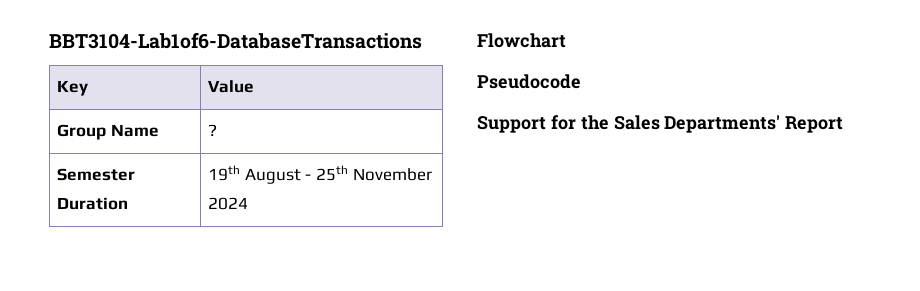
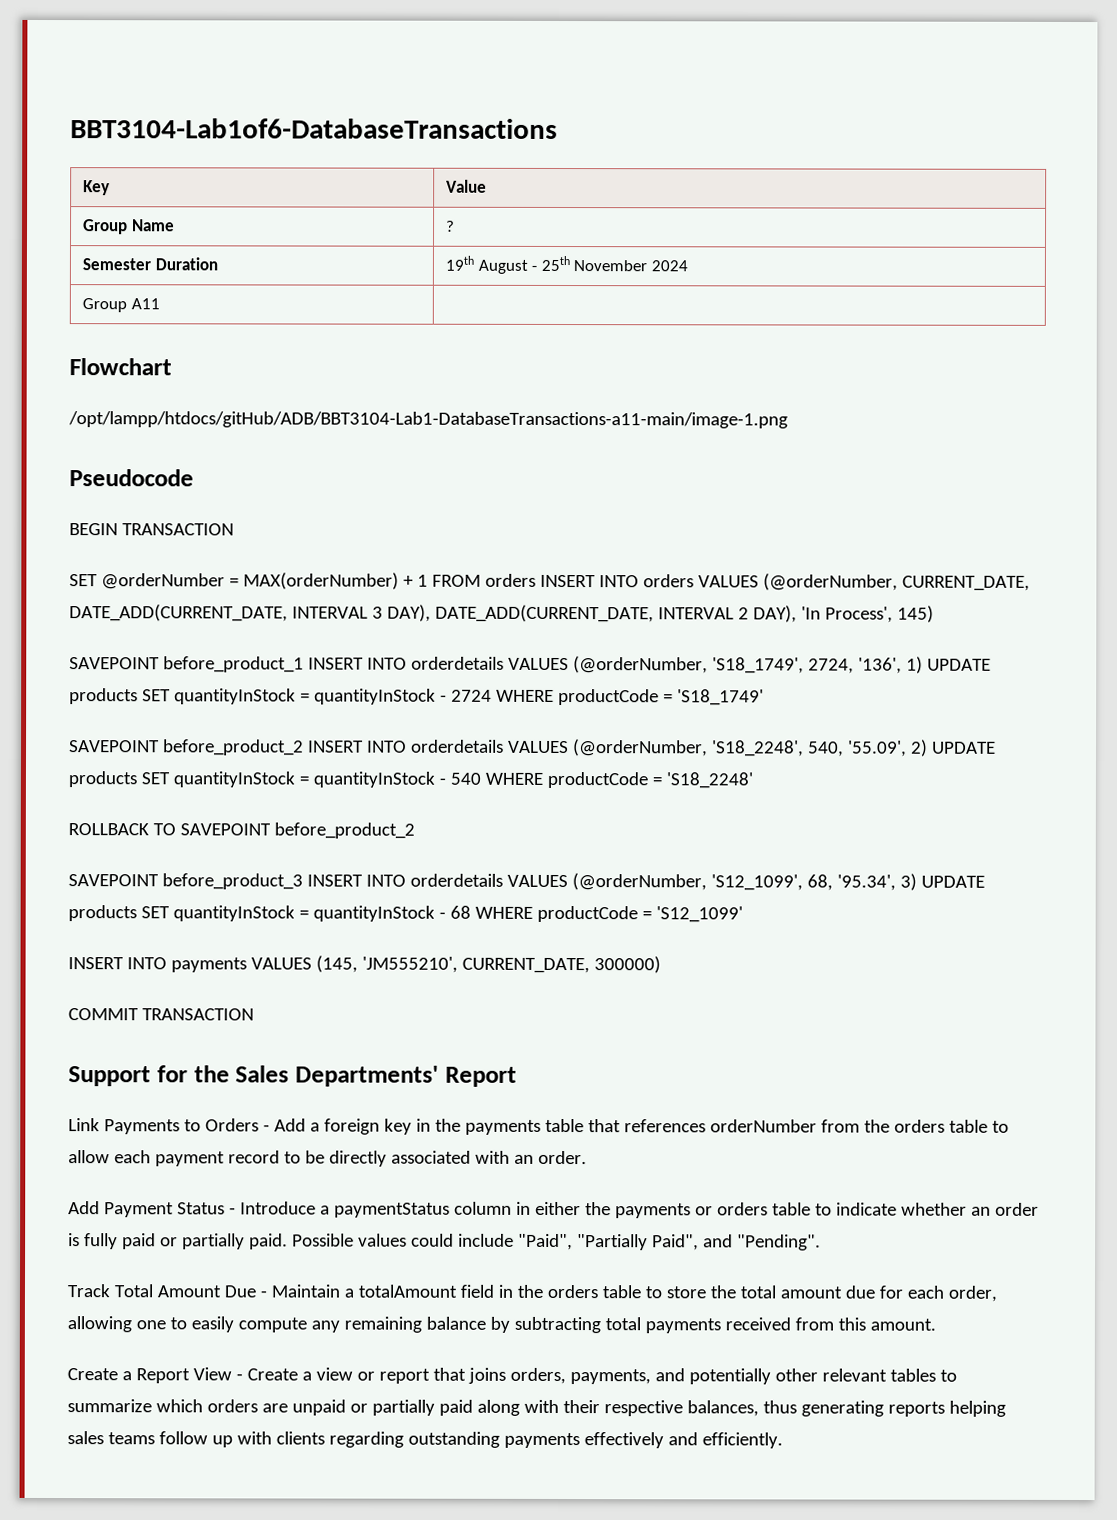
+ Group A11 |
+ /opt/lampp/htdocs/gitHub/ADB/BBT3104-Lab1-DatabaseTransactions-a11-main/image-1.png
+ BEGIN TRANSACTION
+ SET @orderNumber = MAX(orderNumber) + 1 FROM orders INSERT INTO orders VALUES (@orderNumber, CURRENT_DATE, DATE_ADD(CURRENT_DATE, INTERVAL 3 DAY), DATE_ADD(CURRENT_DATE, INTERVAL 2 DAY), 'In Process', 145)
+ SAVEPOINT before_product_1 INSERT INTO orderdetails VALUES (@orderNumber, 'S18_1749', 2724, '136', 1) UPDATE products SET quantityInStock = quantityInStock - 2724 WHERE productCode = 'S18_1749'
+ SAVEPOINT before_product_2 INSERT INTO orderdetails VALUES (@orderNumber, 'S18_2248', 540, '55.09', 2) UPDATE products SET quantityInStock = quantityInStock - 540 WHERE productCode = 'S18_2248'
+ ROLLBACK TO SAVEPOINT before_product_2
+ SAVEPOINT before_product_3 INSERT INTO orderdetails VALUES (@orderNumber, 'S12_1099', 68, '95.34', 3) UPDATE products SET quantityInStock = quantityInStock - 68 WHERE productCode = 'S12_1099'
+ INSERT INTO payments VALUES (145, 'JM555210', CURRENT_DATE, 300000)
+ COMMIT TRANSACTION
+ Link Payments to Orders - Add a foreign key in the payments table that references orderNumber from the orders table to allow each payment record to be directly associated with an order.
+ Add Payment Status - Introduce a paymentStatus column in either the payments or orders table to indicate whether an order is fully paid or partially paid. Possible values could include "Paid", "Partially Paid", and "Pending".
+ Track Total Amount Due - Maintain a totalAmount field in the orders table to store the total amount due for each order, allowing one to easily compute any remaining balance by subtracting total payments received from this amount.
+ Create a Report View - Create a view or report that joins orders, payments, and potentially other relevant tables to summarize which orders are unpaid or partially paid along with their respective balances, thus generating reports helping sales teams follow up with clients regarding outstanding payments effectively and efficiently.

